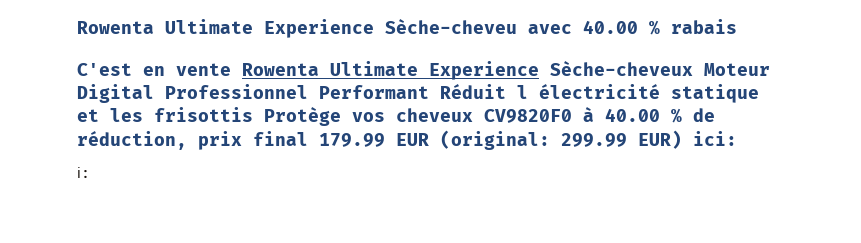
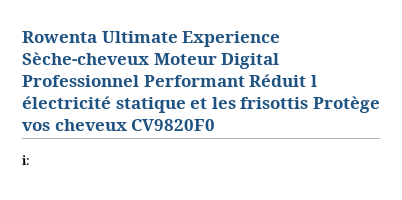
- Rowenta Ultimate Experience Sèche-cheveu avec 40.00 % rabais
- C'est en vente Rowenta Ultimate Experience Sèche-cheveux Moteur Digital Professionnel Performant Réduit l électricité statique et les frisottis Protège vos cheveux CV9820F0 à 40.00 % de réduction, prix final 179.99 EUR (original: 299.99 EUR) ici:
+ Rowenta Ultimate Experience Sèche-cheveux Moteur Digital Professionnel Performant Réduit l électricité statique et les frisottis Protège vos cheveux CV9820F0

